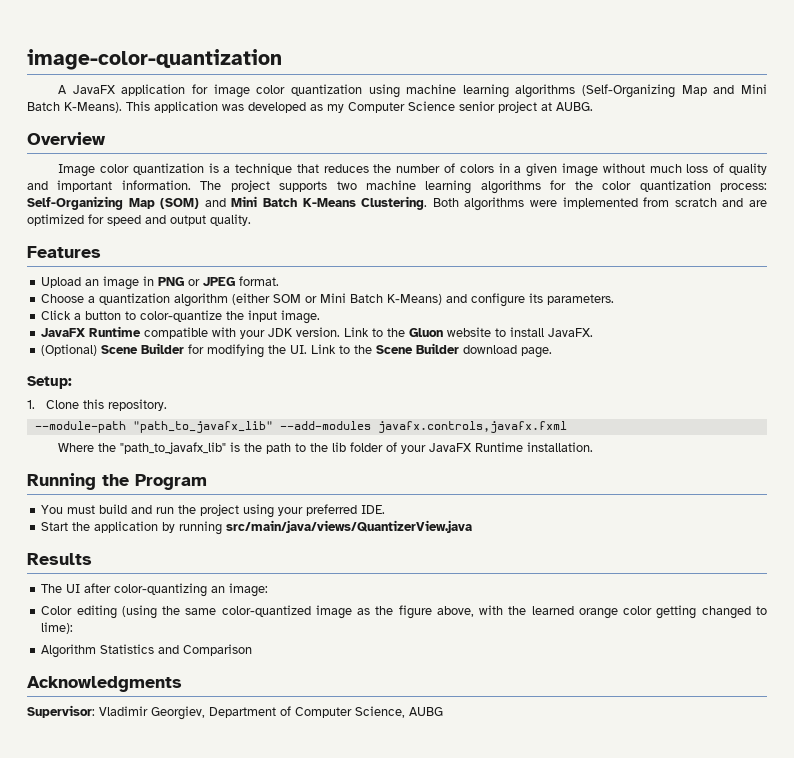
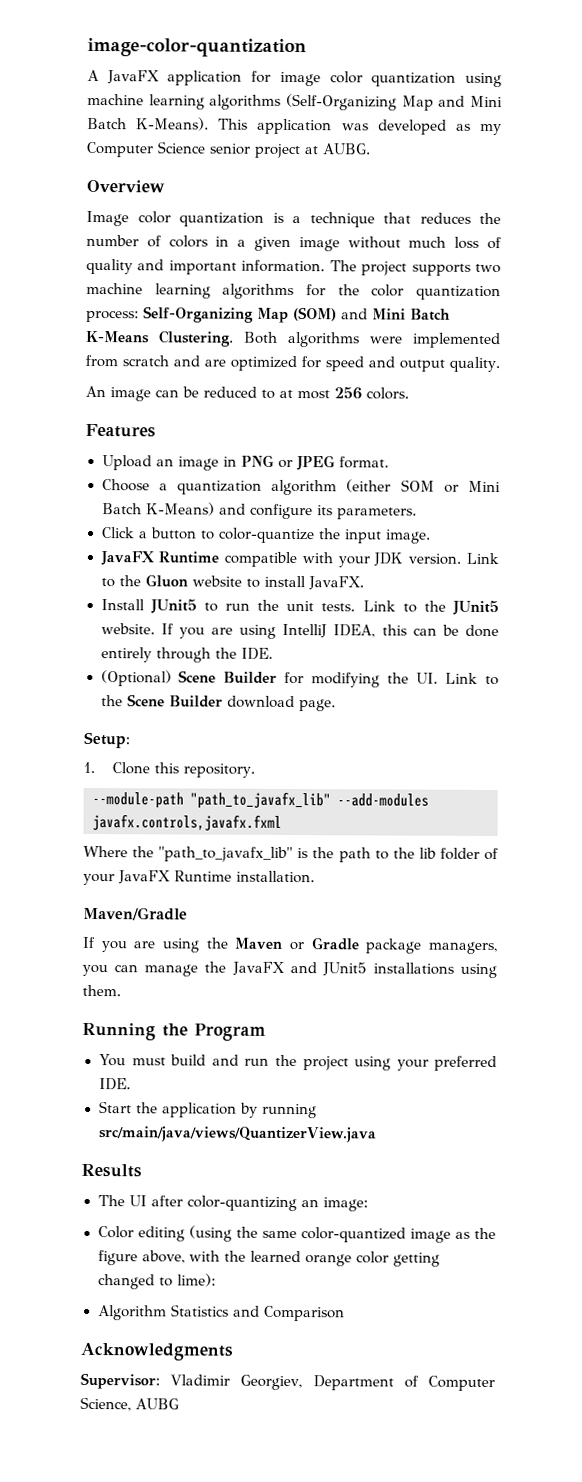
+ An image can be reduced to at most 256 colors.
+ Install JUnit5 to run the unit tests. Link to the JUnit5 website. If you are using IntelliJ IDEA, this can be done entirely through the IDE.
+ Maven/Gradle
+ If you are using the Maven or Gradle package managers, you can manage the JavaFX and JUnit5 installations using them.

